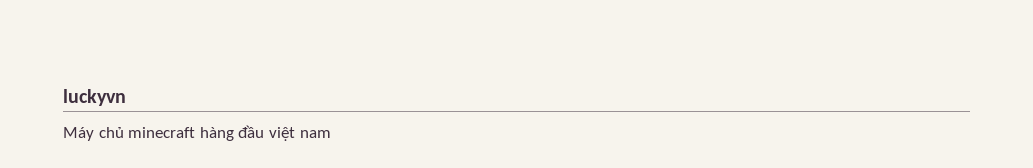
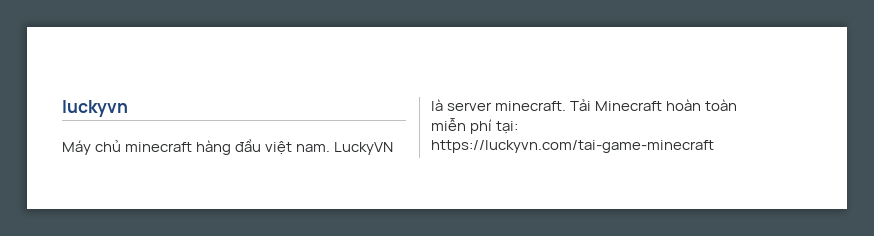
- Máy chủ minecraft hàng đầu việt nam
+ Máy chủ minecraft hàng đầu việt nam. LuckyVN là server minecraft. Tải Minecraft hoàn toàn miễn phí tại: https://luckyvn.com/tai-game-minecraft

